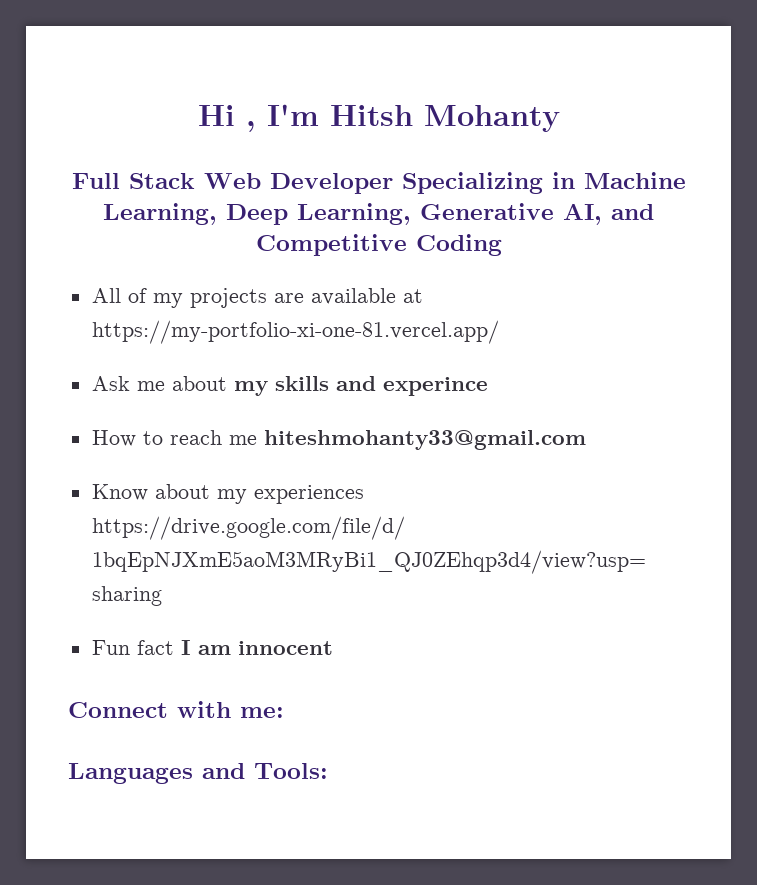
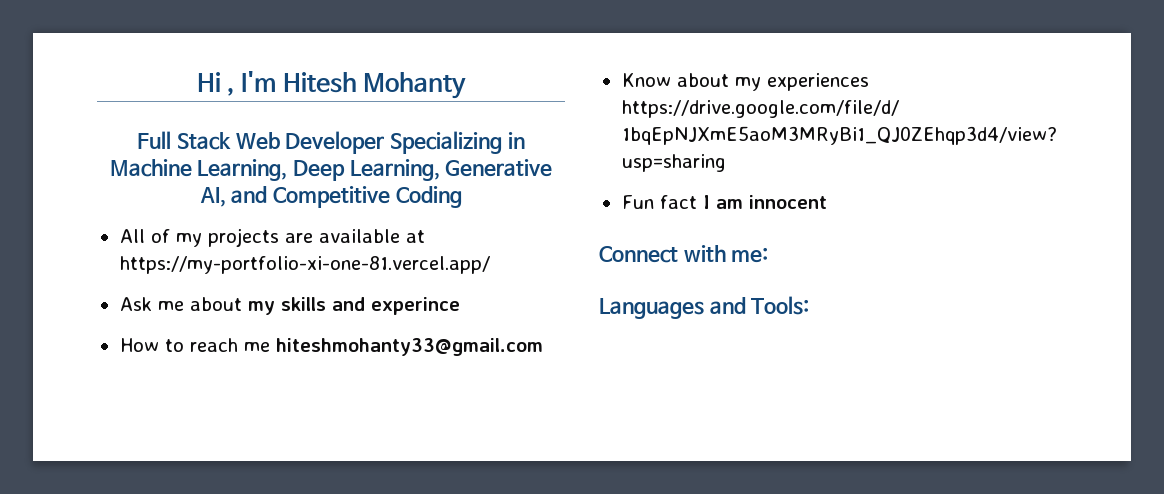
- Hi , I'm Hitsh Mohanty
+ Hi , I'm Hitesh Mohanty

